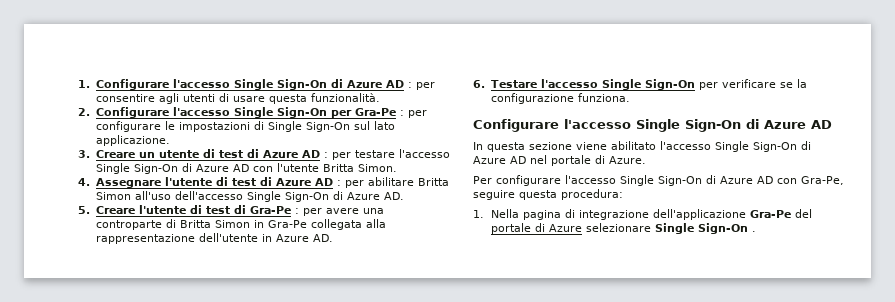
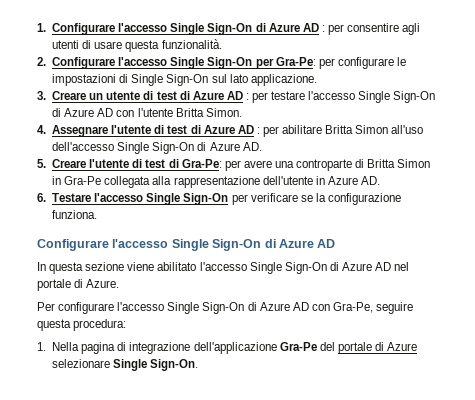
- 2. Configurare l'accesso Single Sign-On per Gra-Pe : per configurare le impostazioni di Single Sign-On sul lato applicazione.
+ 2. Configurare l'accesso Single Sign-On per Gra-Pe: per configurare le impostazioni di Single Sign-On sul lato applicazione.
- 5. Creare l'utente di test di Gra-Pe : per avere una controparte di Britta Simon in Gra-Pe collegata alla rappresentazione dell'utente in Azure AD.
+ 5. Creare l'utente di test di Gra-Pe: per avere una controparte di Britta Simon in Gra-Pe collegata alla rappresentazione dell'utente in Azure AD.
- 1. Nella pagina di integrazione dell'applicazione Gra-Pe del portale di Azure selezionare Single Sign-On .
+ 1. Nella pagina di integrazione dell'applicazione Gra-Pe del portale di Azure selezionare Single Sign-On.

